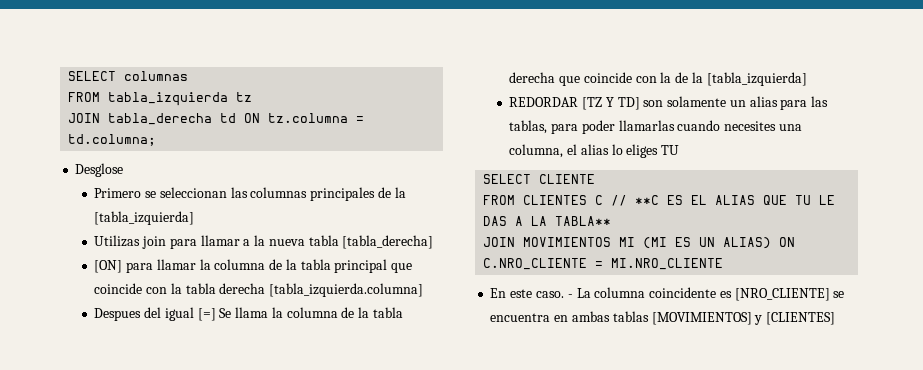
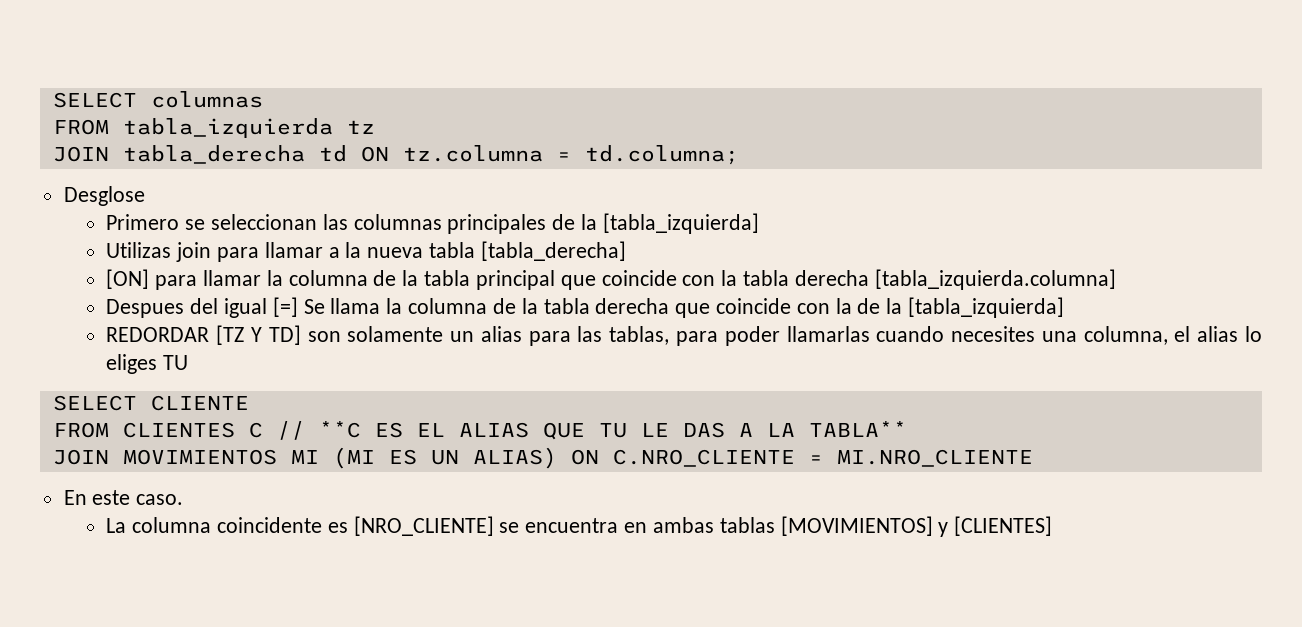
- En este caso. - La columna coincidente es [NRO_CLIENTE] se encuentra en ambas tablas [MOVIMIENTOS] y [CLIENTES]
+ En este caso.
+ La columna coincidente es [NRO_CLIENTE] se encuentra en ambas tablas [MOVIMIENTOS] y [CLIENTES]

